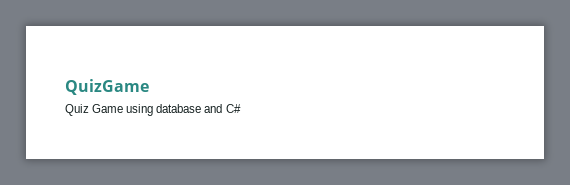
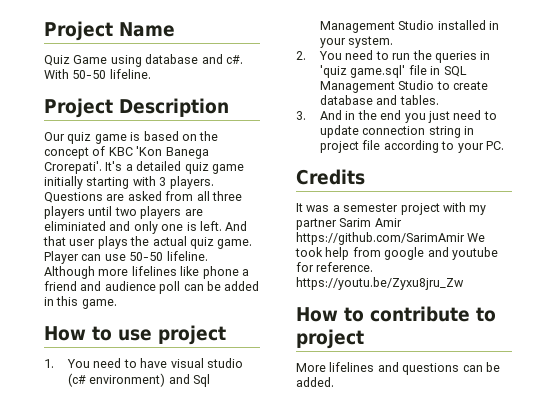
- QuizGame
+ Project Name
- Quiz Game using database and C#
+ Quiz Game using database and c#. With 50-50 lifeline.
+ Project Description
+ Our quiz game is based on the concept of KBC 'Kon Banega Crorepati'. It's a detailed quiz game initially starting with 3 players. Questions are asked from all three players until two players are eliminiated and only one is left. And that user plays the actual quiz game. Player can use 50-50 lifeline. Although more lifelines like phone a friend and audience poll can be added in this game.
+ How to use project
+ 1. You need to have visual studio (c# environment) and Sql Management Studio installed in your system.
+ 2. You need to run the queries in 'quiz game.sql' file in SQL Management Studio to create database and tables.
+ 3. And in the end you just need to update connection string in project file according to your PC.
+ Credits
+ It was a semester project with my partner Sarim Amir https://github.com/SarimAmir We took help from google and youtube for reference. https://youtu.be/Zyxu8jru_Zw
+ How to contribute to project
+ More lifelines and questions can be added.

